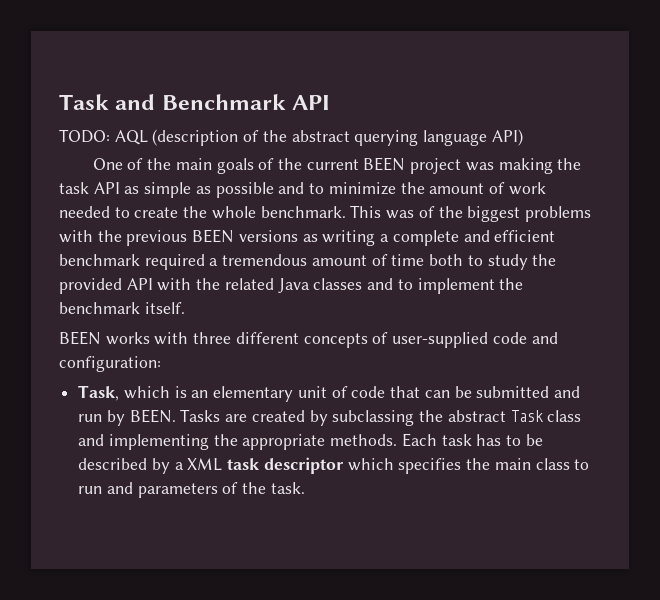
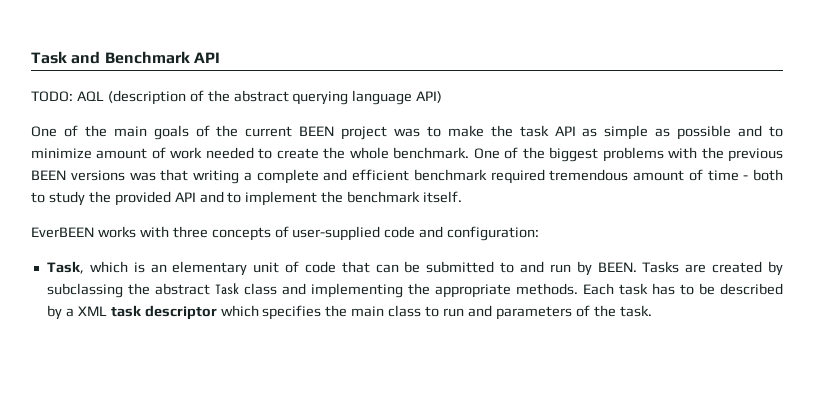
- One of the main goals of the current BEEN project was making the task API as simple as possible and to minimize the amount of work needed to create the whole benchmark.
+ One of the main goals of the current BEEN project was to make the task API as simple as possible and to minimize amount of work needed to create the whole benchmark.
- This was of the biggest problems with the previous BEEN versions as writing a complete and efficient benchmark required a tremendous amount of time both to study the provided API with the related Java classes and to implement the benchmark itself.
+ One of the biggest problems with the previous BEEN versions was that writing a complete and efficient benchmark required tremendous amount of time - both to study the provided API and to implement the benchmark itself.
- BEEN works with three different concepts of user-supplied code and configuration:
+ EverBEEN works with three concepts of user-supplied code and configuration:
- Task, which is an elementary unit of code that can be submitted and run by BEEN.
+ Task, which is an elementary unit of code that can be submitted to and run by BEEN.

